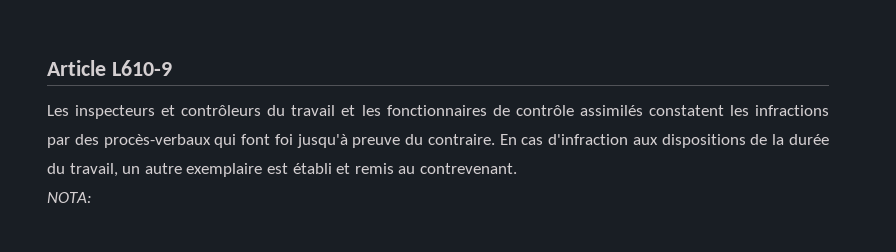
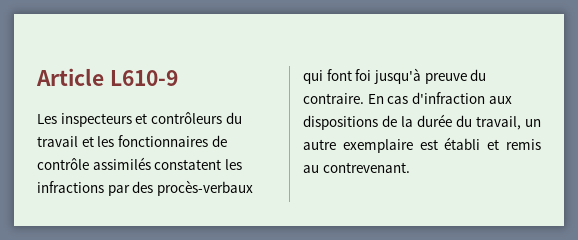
- NOTA:

